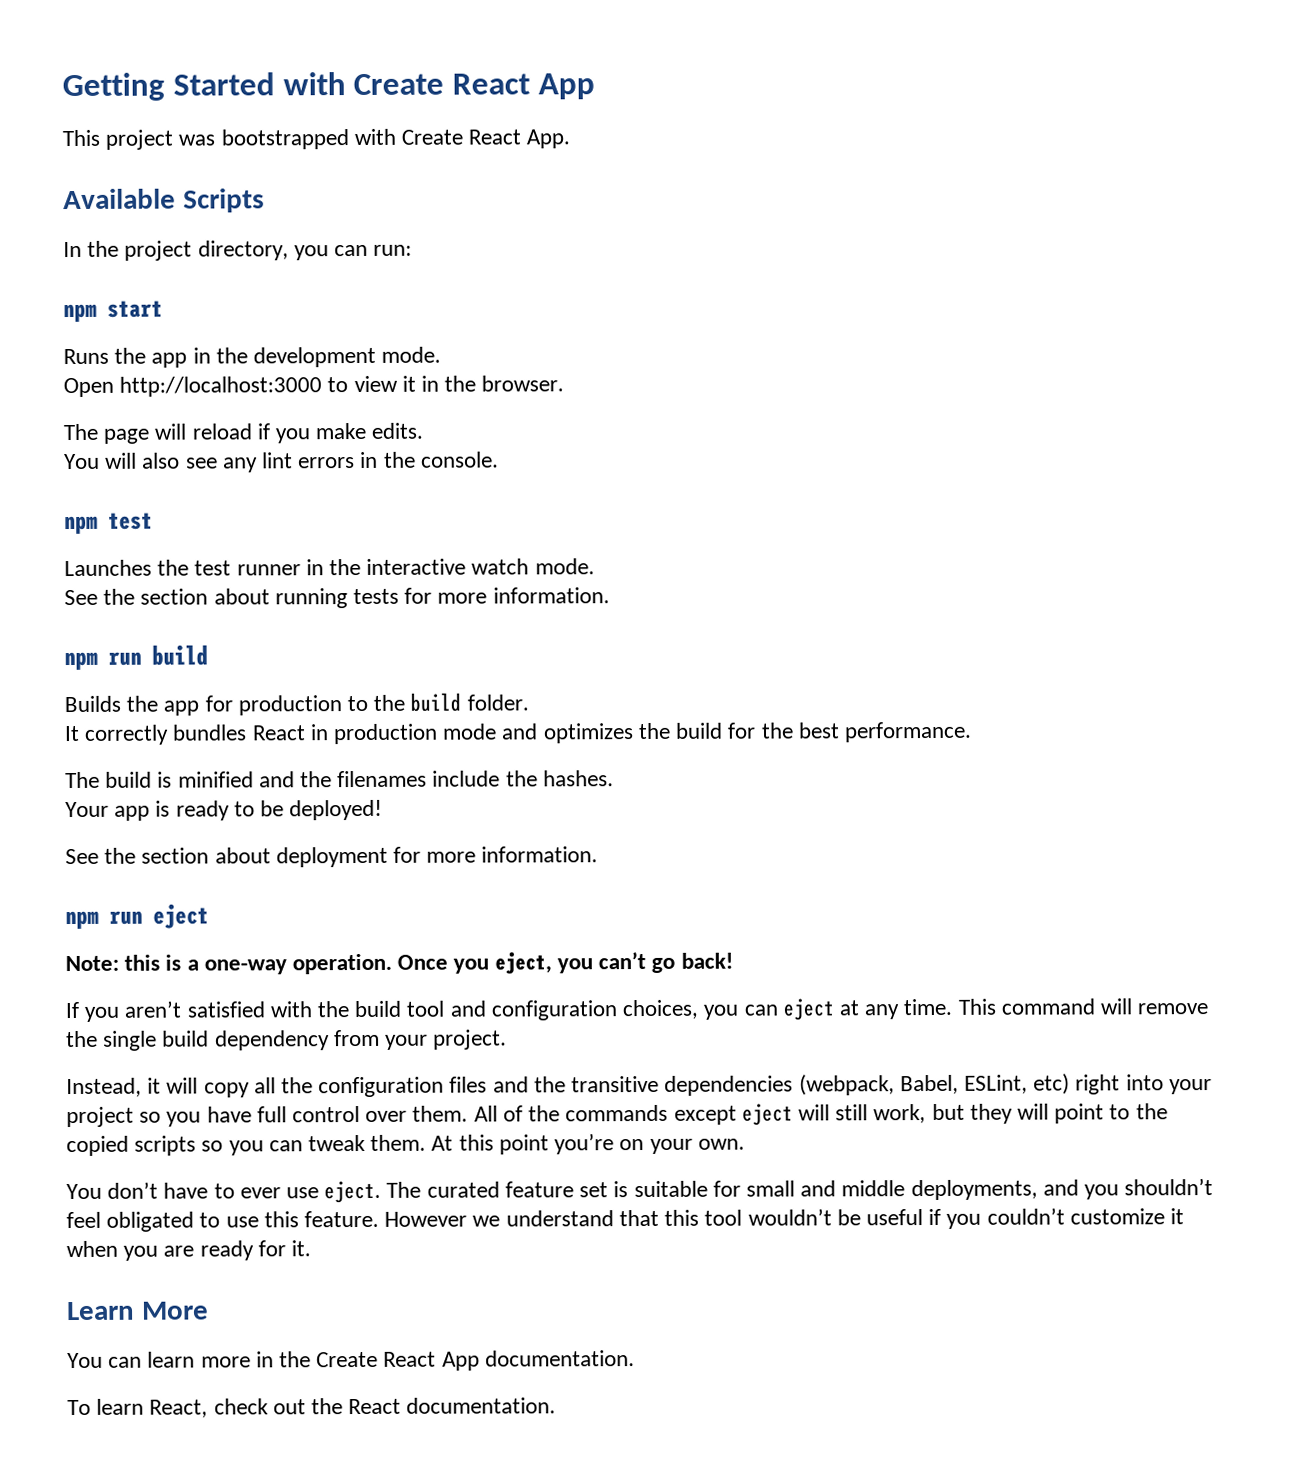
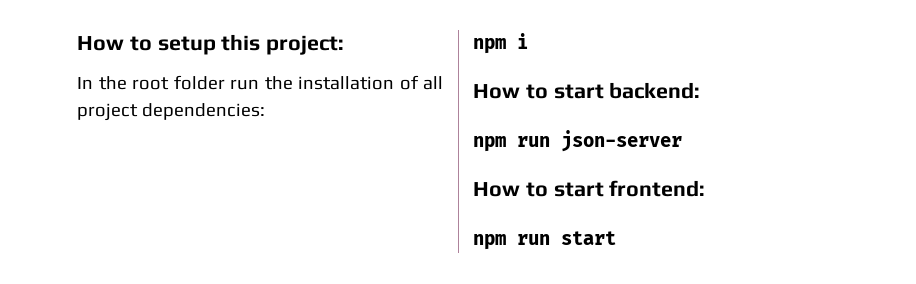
- Getting Started with Create React App
- This project was bootstrapped with Create React App.
- Available Scripts
- In the project directory, you can run:
- npm start
- Runs the app in the development mode.
- Open http://localhost:3000 to view it in the browser.
- The page will reload if you make edits.
- You will also see any lint errors in the console.
- npm test
- Launches the test runner in the interactive watch mode.
- See the section about running tests for more information.
- npm run build
- Builds the app for production to the build folder.
- It correctly bundles React in production mode and optimizes the build for the best performance.
- The build is minified and the filenames include the hashes.
- Your app is ready to be deployed!
- See the section about deployment for more information.
- npm run eject
- Note: this is a one-way operation. Once you eject, you can’t go back!
- If you aren’t satisfied with the build tool and configuration choices, you can eject at any time. This command will remove the single build dependency from your project.
- Instead, it will copy all the configuration files and the transitive dependencies (webpack, Babel, ESLint, etc) right into your project so you have full control over them. All of the commands except eject will still work, but they will point to the copied scripts so you can tweak them. At this point you’re on your own.
- You don’t have to ever use eject. The curated feature set is suitable for small and middle deployments, and you shouldn’t feel obligated to use this feature. However we understand that this tool wouldn’t be useful if you couldn’t customize it when you are ready for it.
- Learn More
- You can learn more in the Create React App documentation.
- To learn React, check out the React documentation.
+ How to setup this project:
+ In the root folder run the installation of all project dependencies:
+ npm i
+ How to start backend:
+ npm run json-server
+ How to start frontend:
+ npm run start

